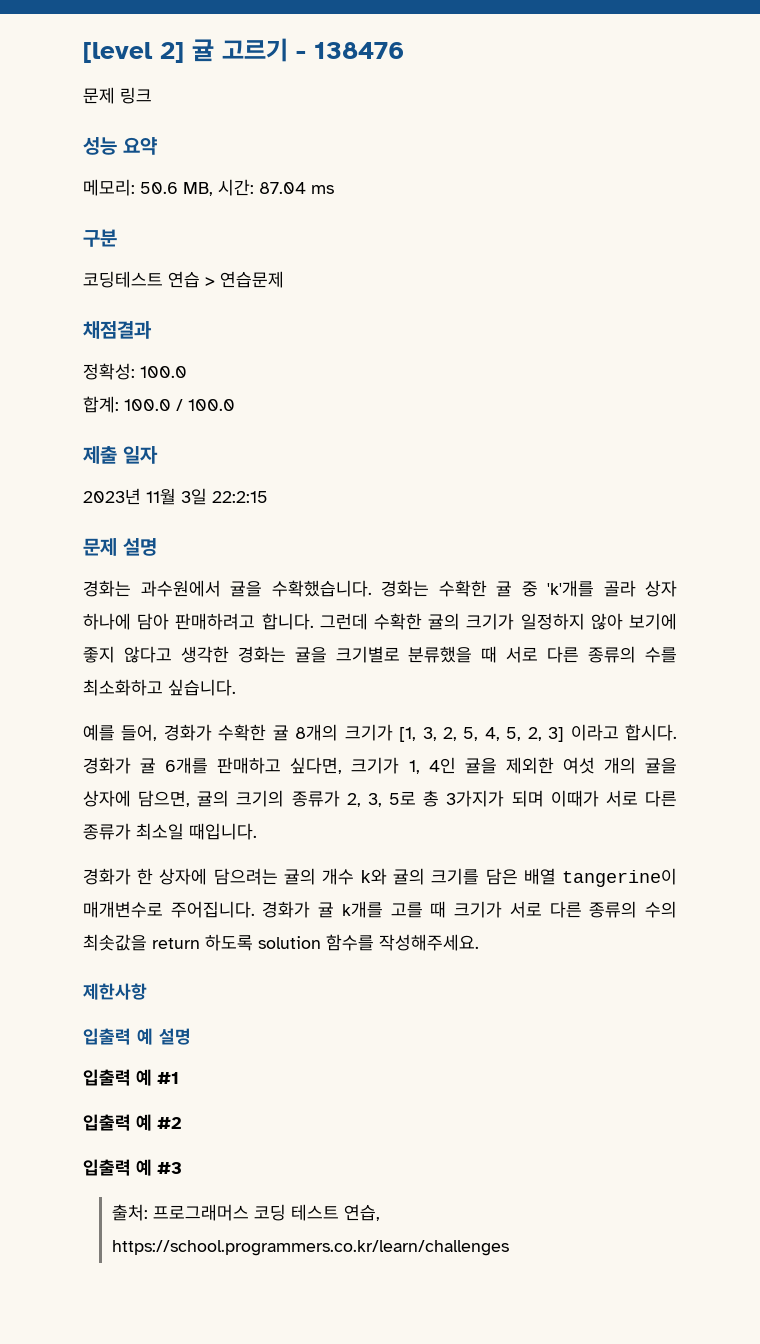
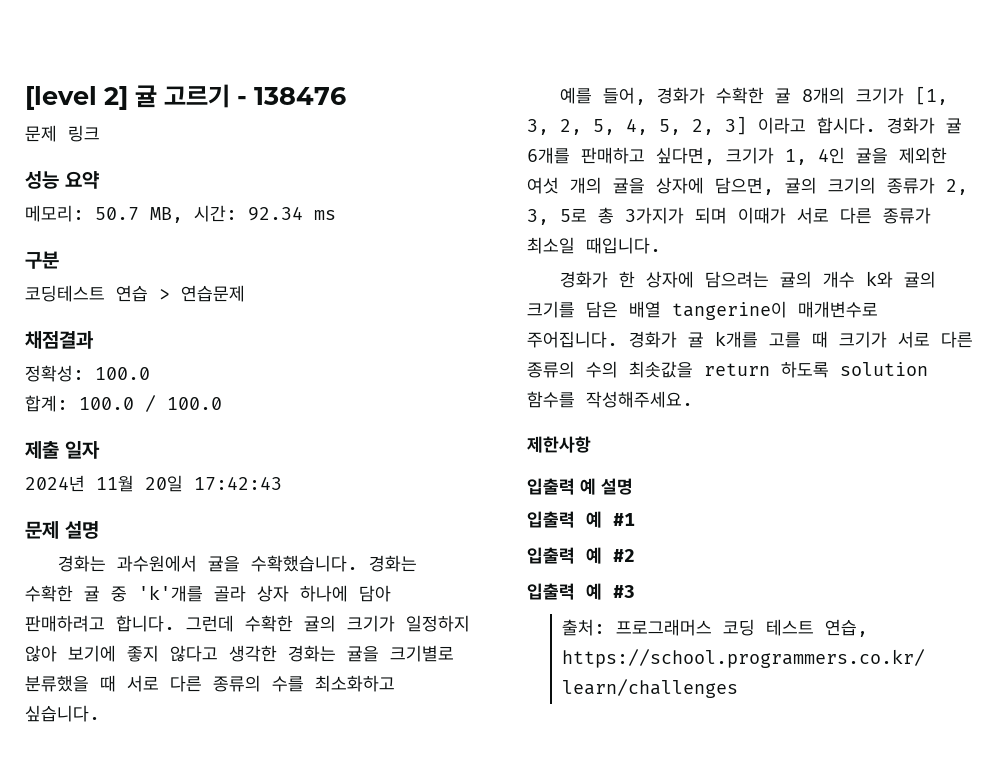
- 메모리: 50.6 MB, 시간: 87.04 ms
+ 메모리: 50.7 MB, 시간: 92.34 ms
- 2023년 11월 3일 22:2:15
+ 2024년 11월 20일 17:42:43

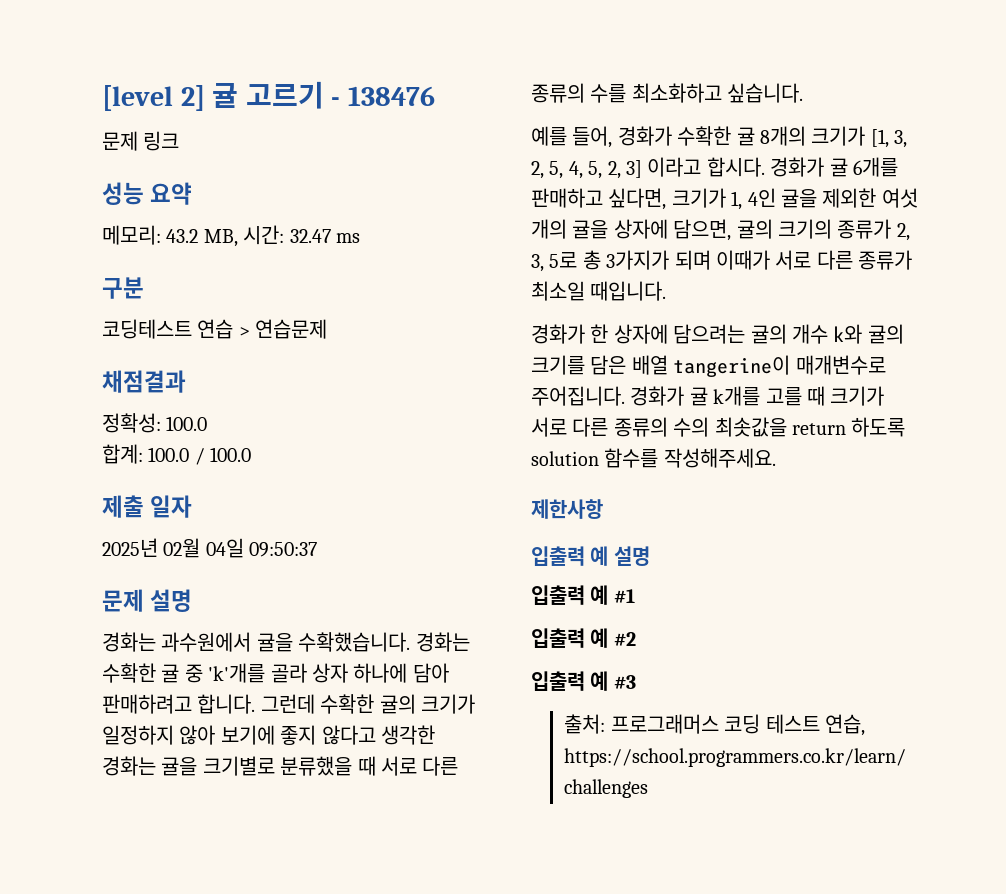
- 메모리: 50.7 MB, 시간: 92.34 ms
+ 메모리: 43.2 MB, 시간: 32.47 ms
- 2024년 11월 20일 17:42:43
+ 2025년 02월 04일 09:50:37

